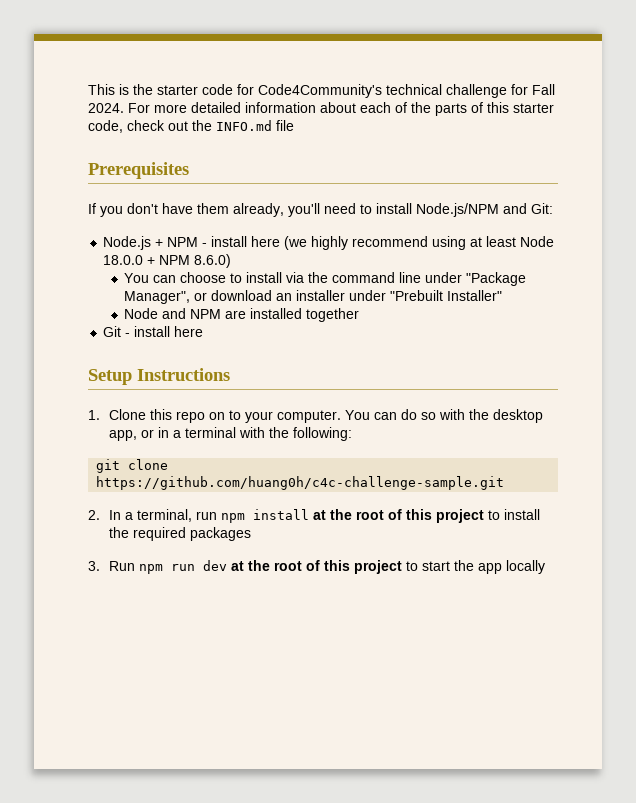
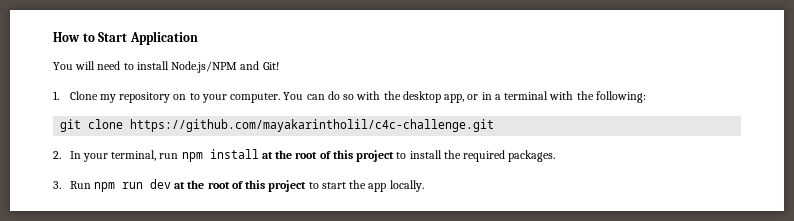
- This is the starter code for Code4Community's technical challenge for Fall 2024. For more detailed information about each of the parts of this starter code, check out the INFO.md file
- Prerequisites
- If you don't have them already, you'll need to install Node.js/NPM and Git:
- Node.js + NPM - install here (we highly recommend using at least Node 18.0.0 + NPM 8.6.0)
- You can choose to install via the command line under "Package Manager", or download an installer under "Prebuilt Installer"
- Node and NPM are installed together
- Git - install here
- Setup Instructions
+ How to Start Application
+ You will need to install Node.js/NPM and Git!
- 1. Clone this repo on to your computer.
+ 1. Clone my repository on to your computer.
- git clone https://github.com/huang0h/c4c-challenge-sample.git
+ git clone https://github.com/mayakarintholil/c4c-challenge.git
- 2. In a terminal, run npm install at the root of this project to install the required packages
+ 2. In your terminal, run npm install at the root of this project to install the required packages.
- 3. Run npm run dev at the root of this project to start the app locally
+ 3. Run npm run dev at the root of this project to start the app locally.

